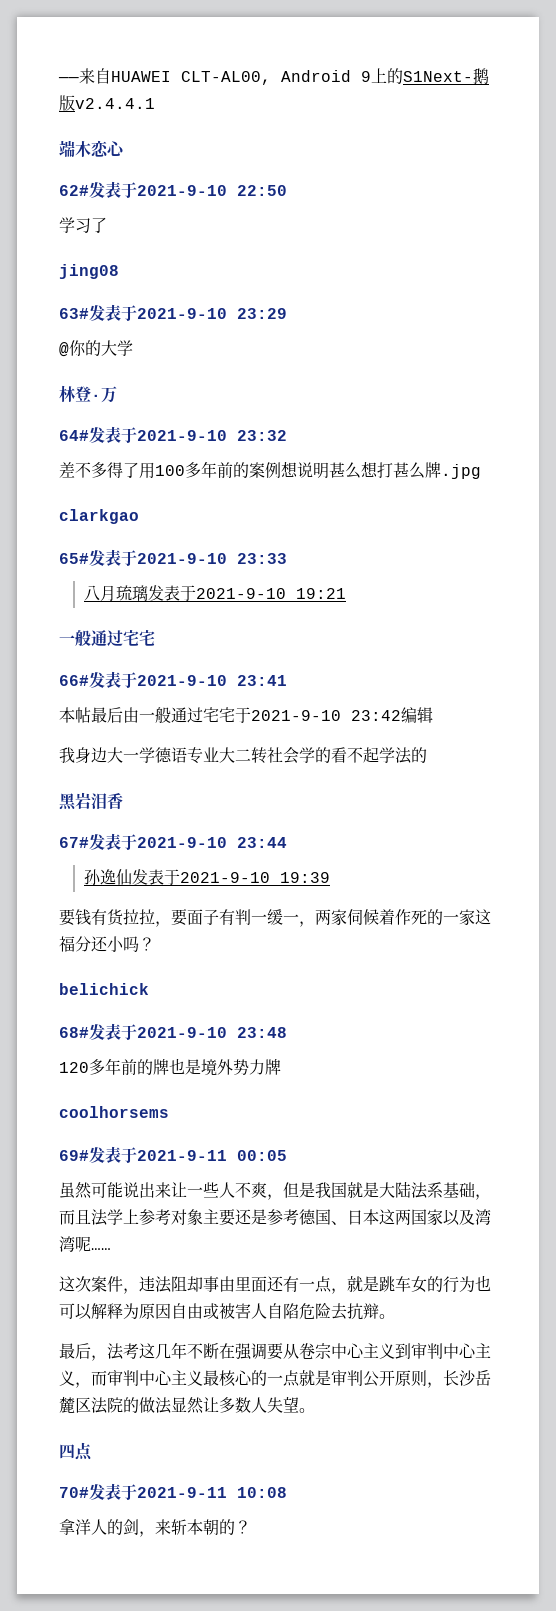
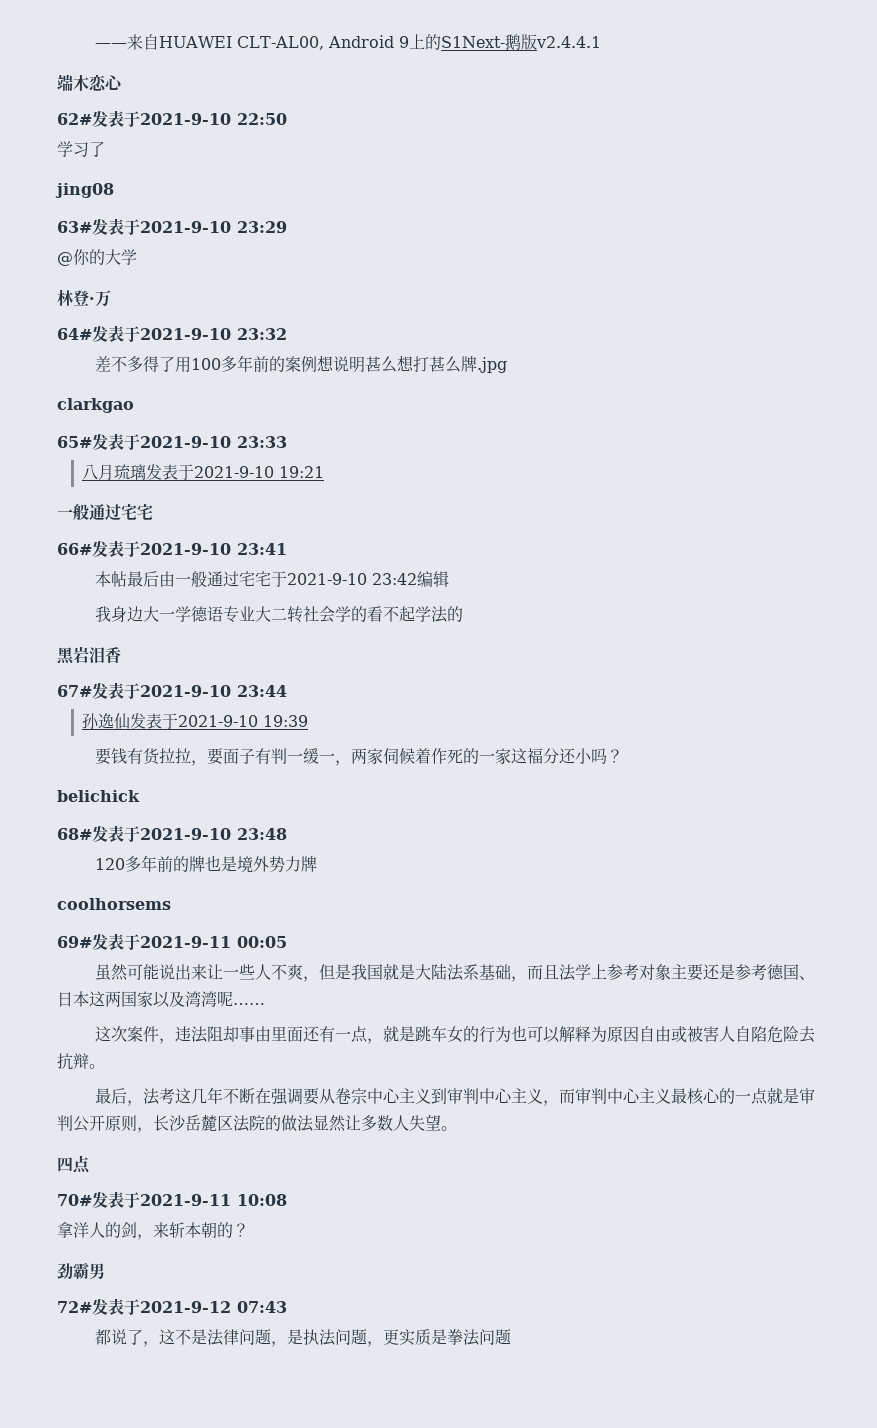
+ 劲霸男
+ 72#发表于2021-9-12 07:43
+ 都说了，这不是法律问题，是执法问题，更实质是拳法问题

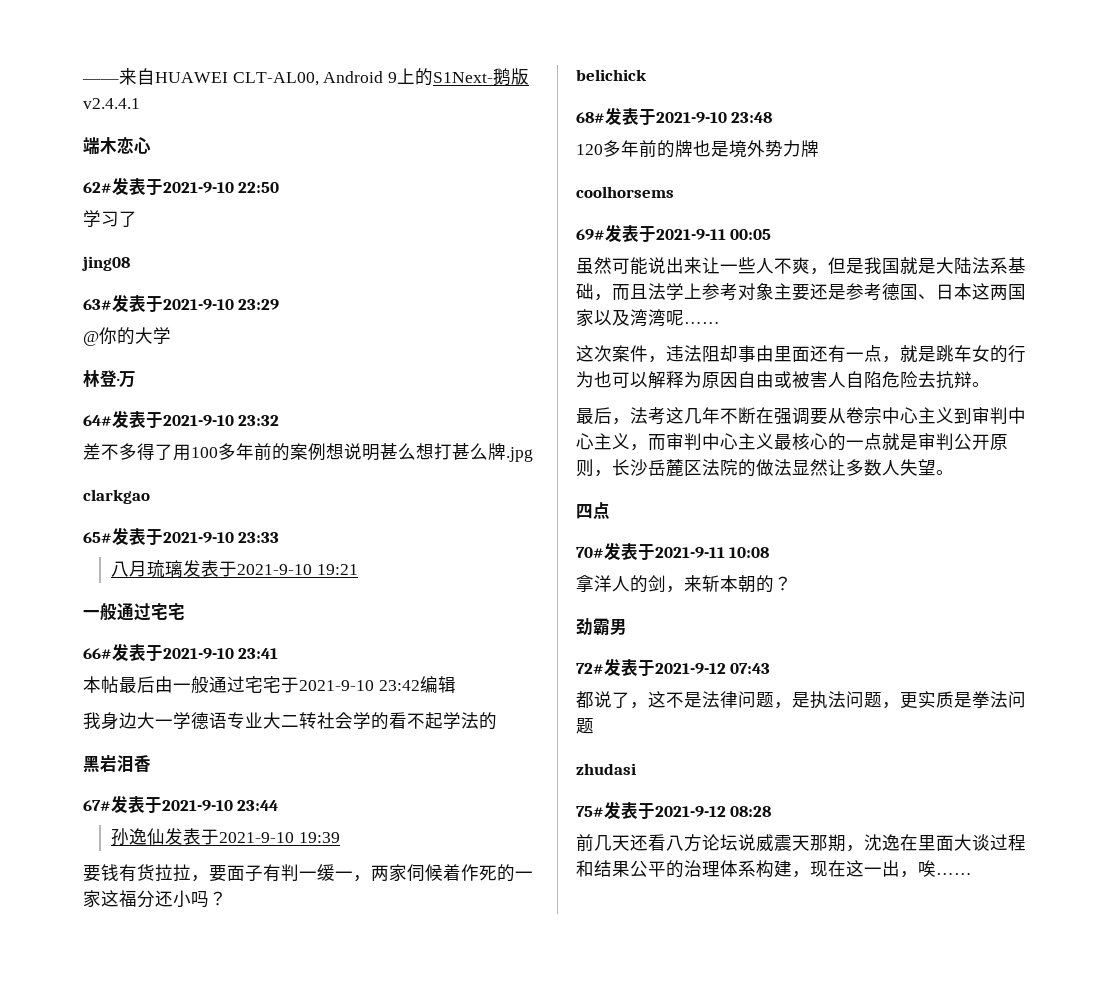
+ zhudasi
+ 75#发表于2021-9-12 08:28
+ 前几天还看八方论坛说威震天那期，沈逸在里面大谈过程和结果公平的治理体系构建，现在这一出，唉……

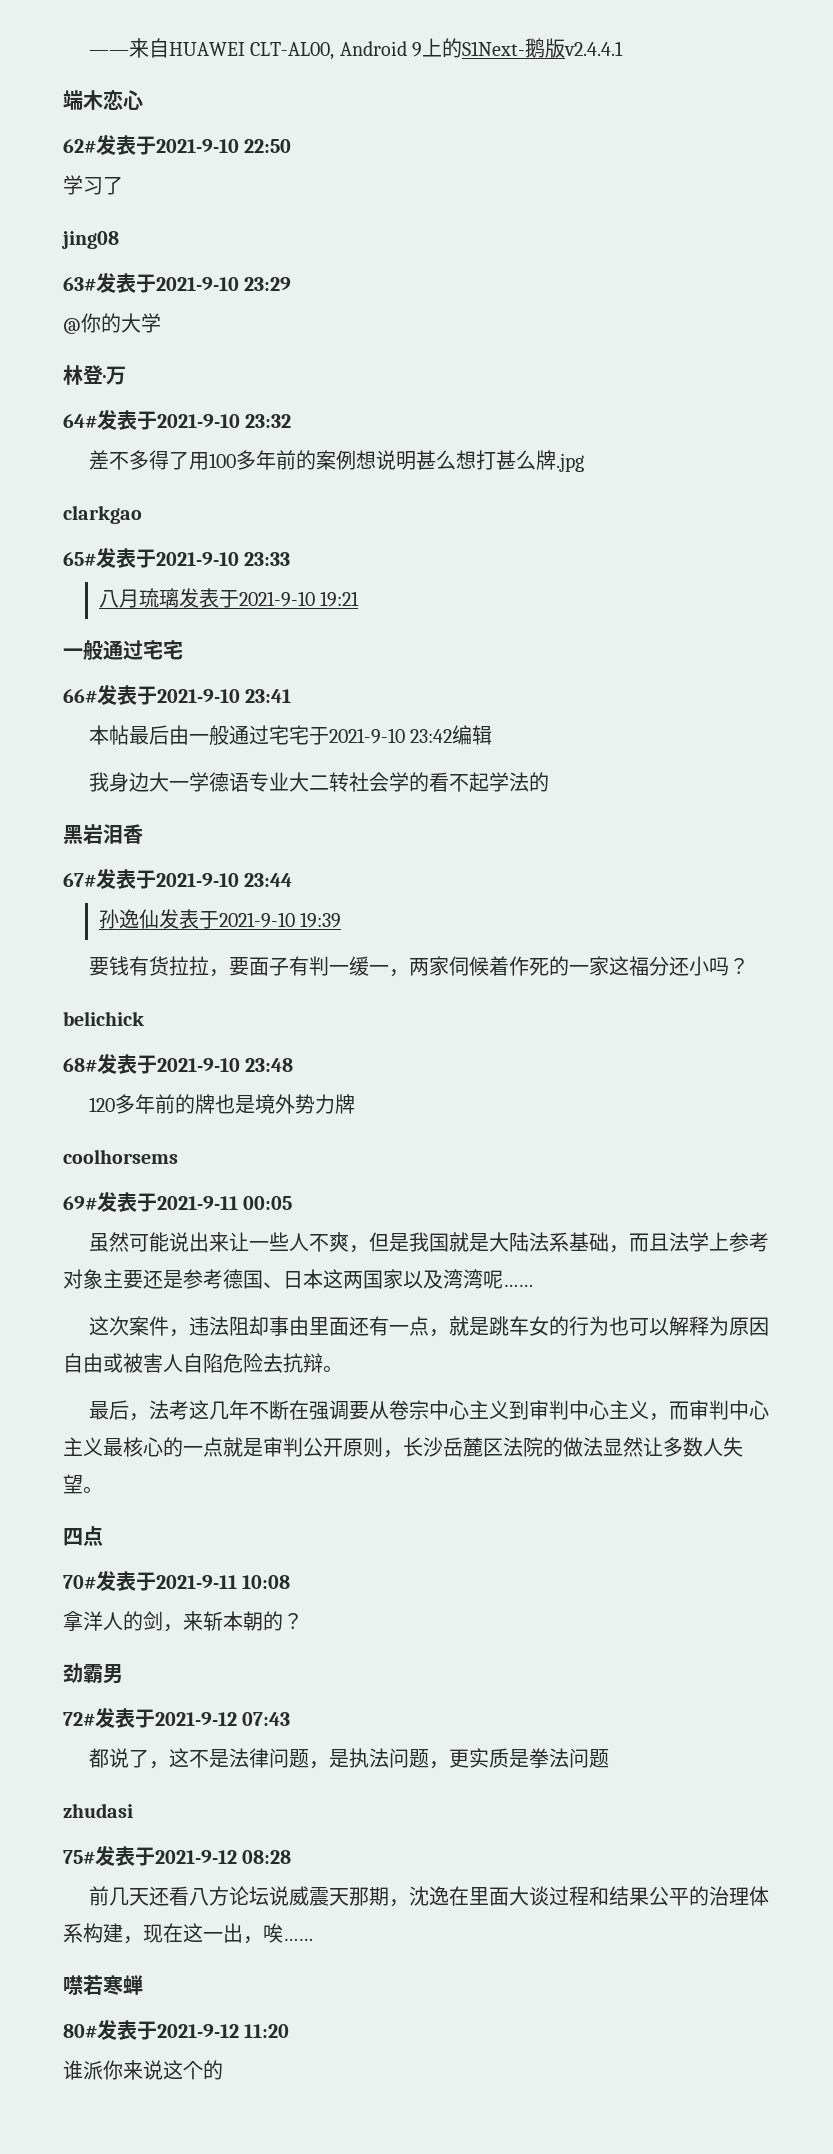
+ 噤若寒蝉
+ 80#发表于2021-9-12 11:20
+ 谁派你来说这个的

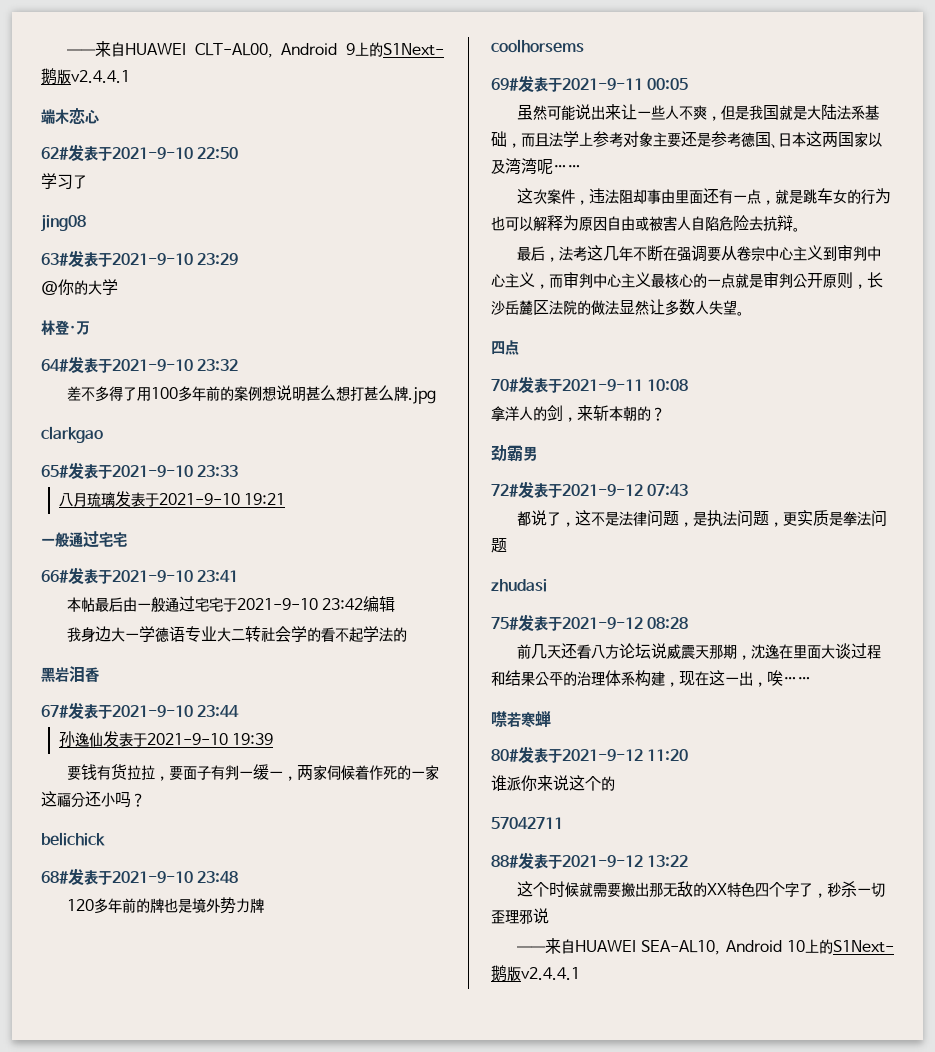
+ 57042711
+ 88#发表于2021-9-12 13:22
+ 这个时候就需要搬出那无敌的XX特色四个字了，秒杀一切歪理邪说
+ ——来自HUAWEI SEA-AL10, Android 10上的S1Next-鹅版v2.4.4.1

